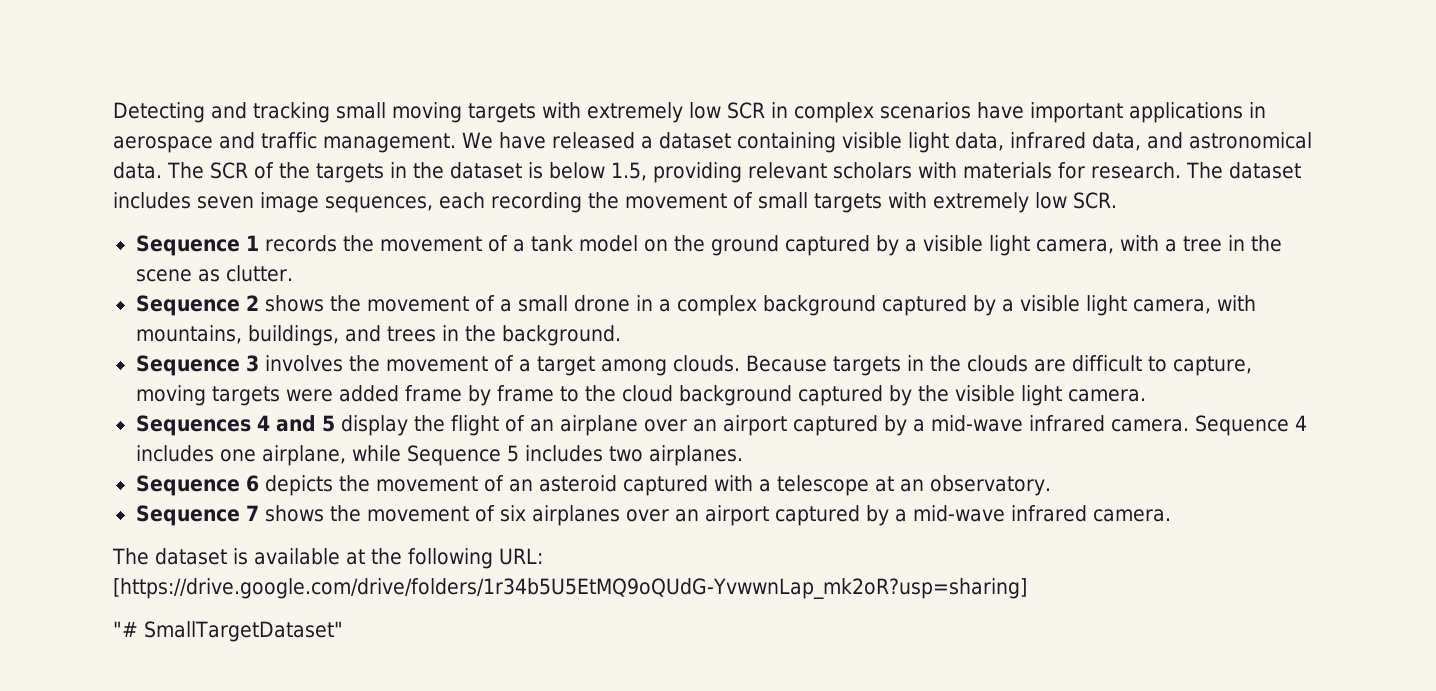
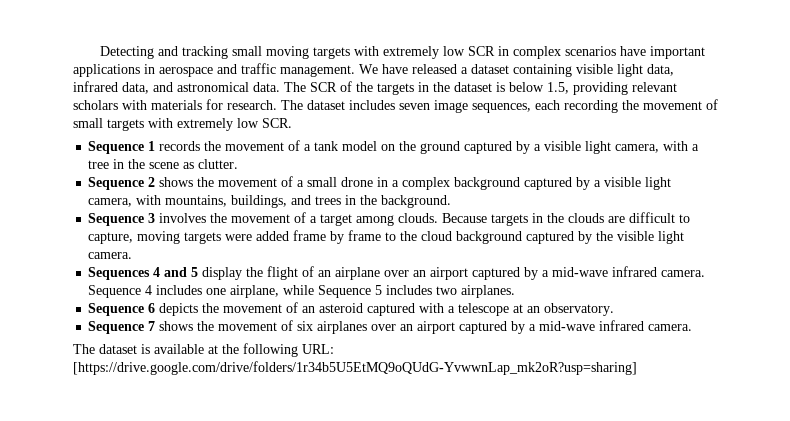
- "# SmallTargetDataset"

